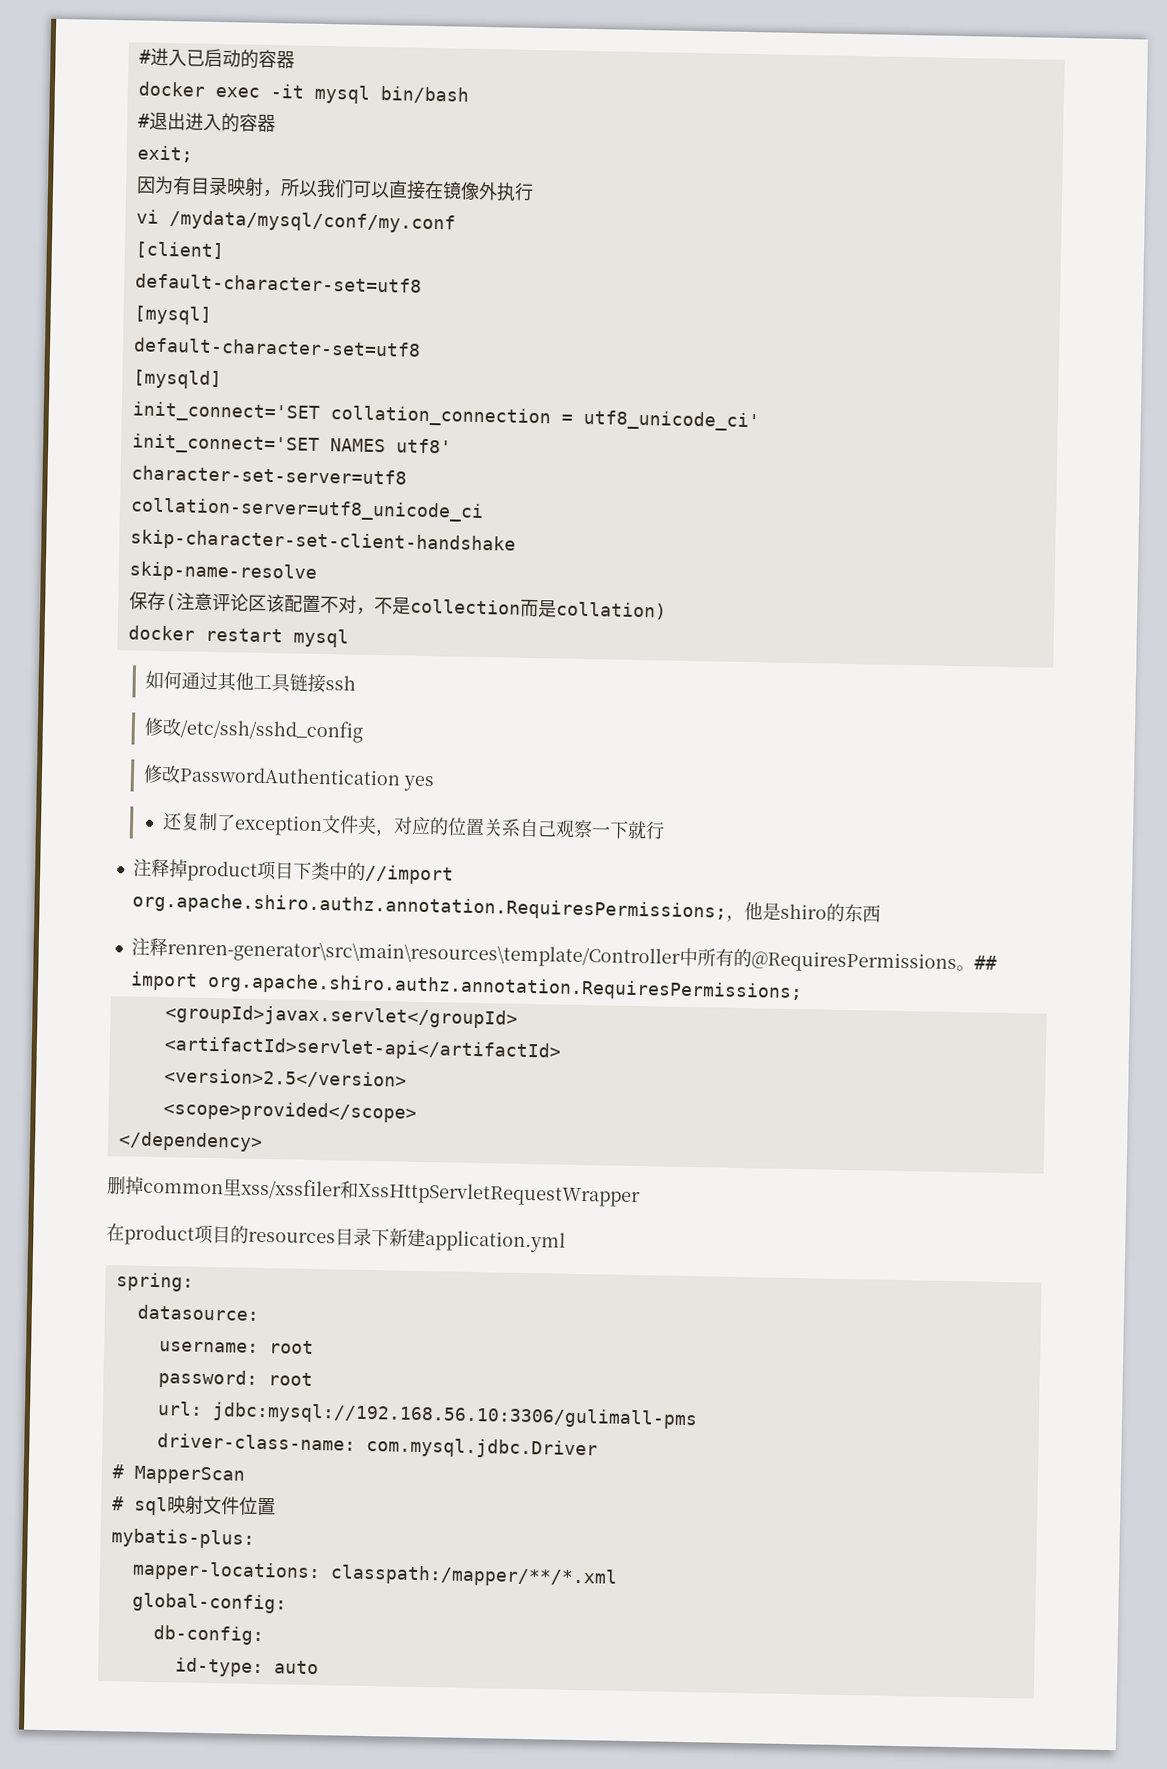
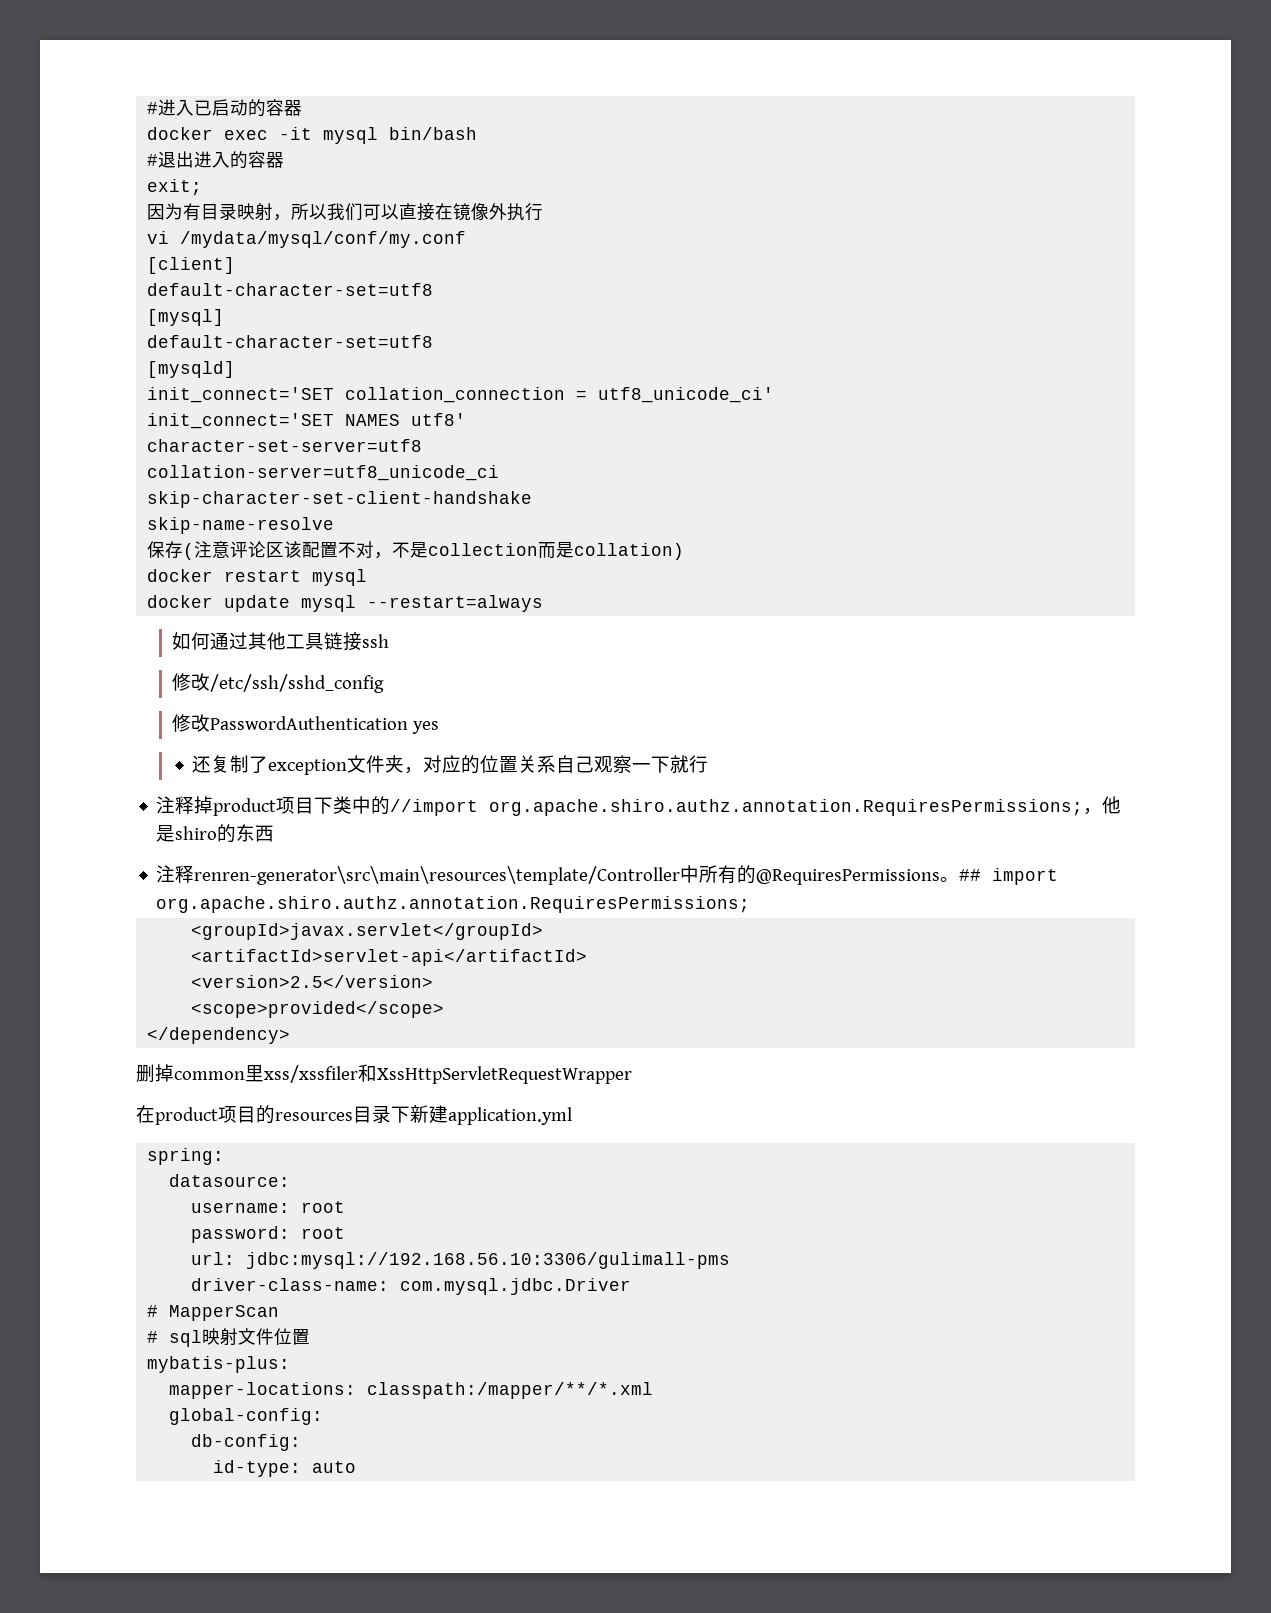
+ docker update mysql --restart=always

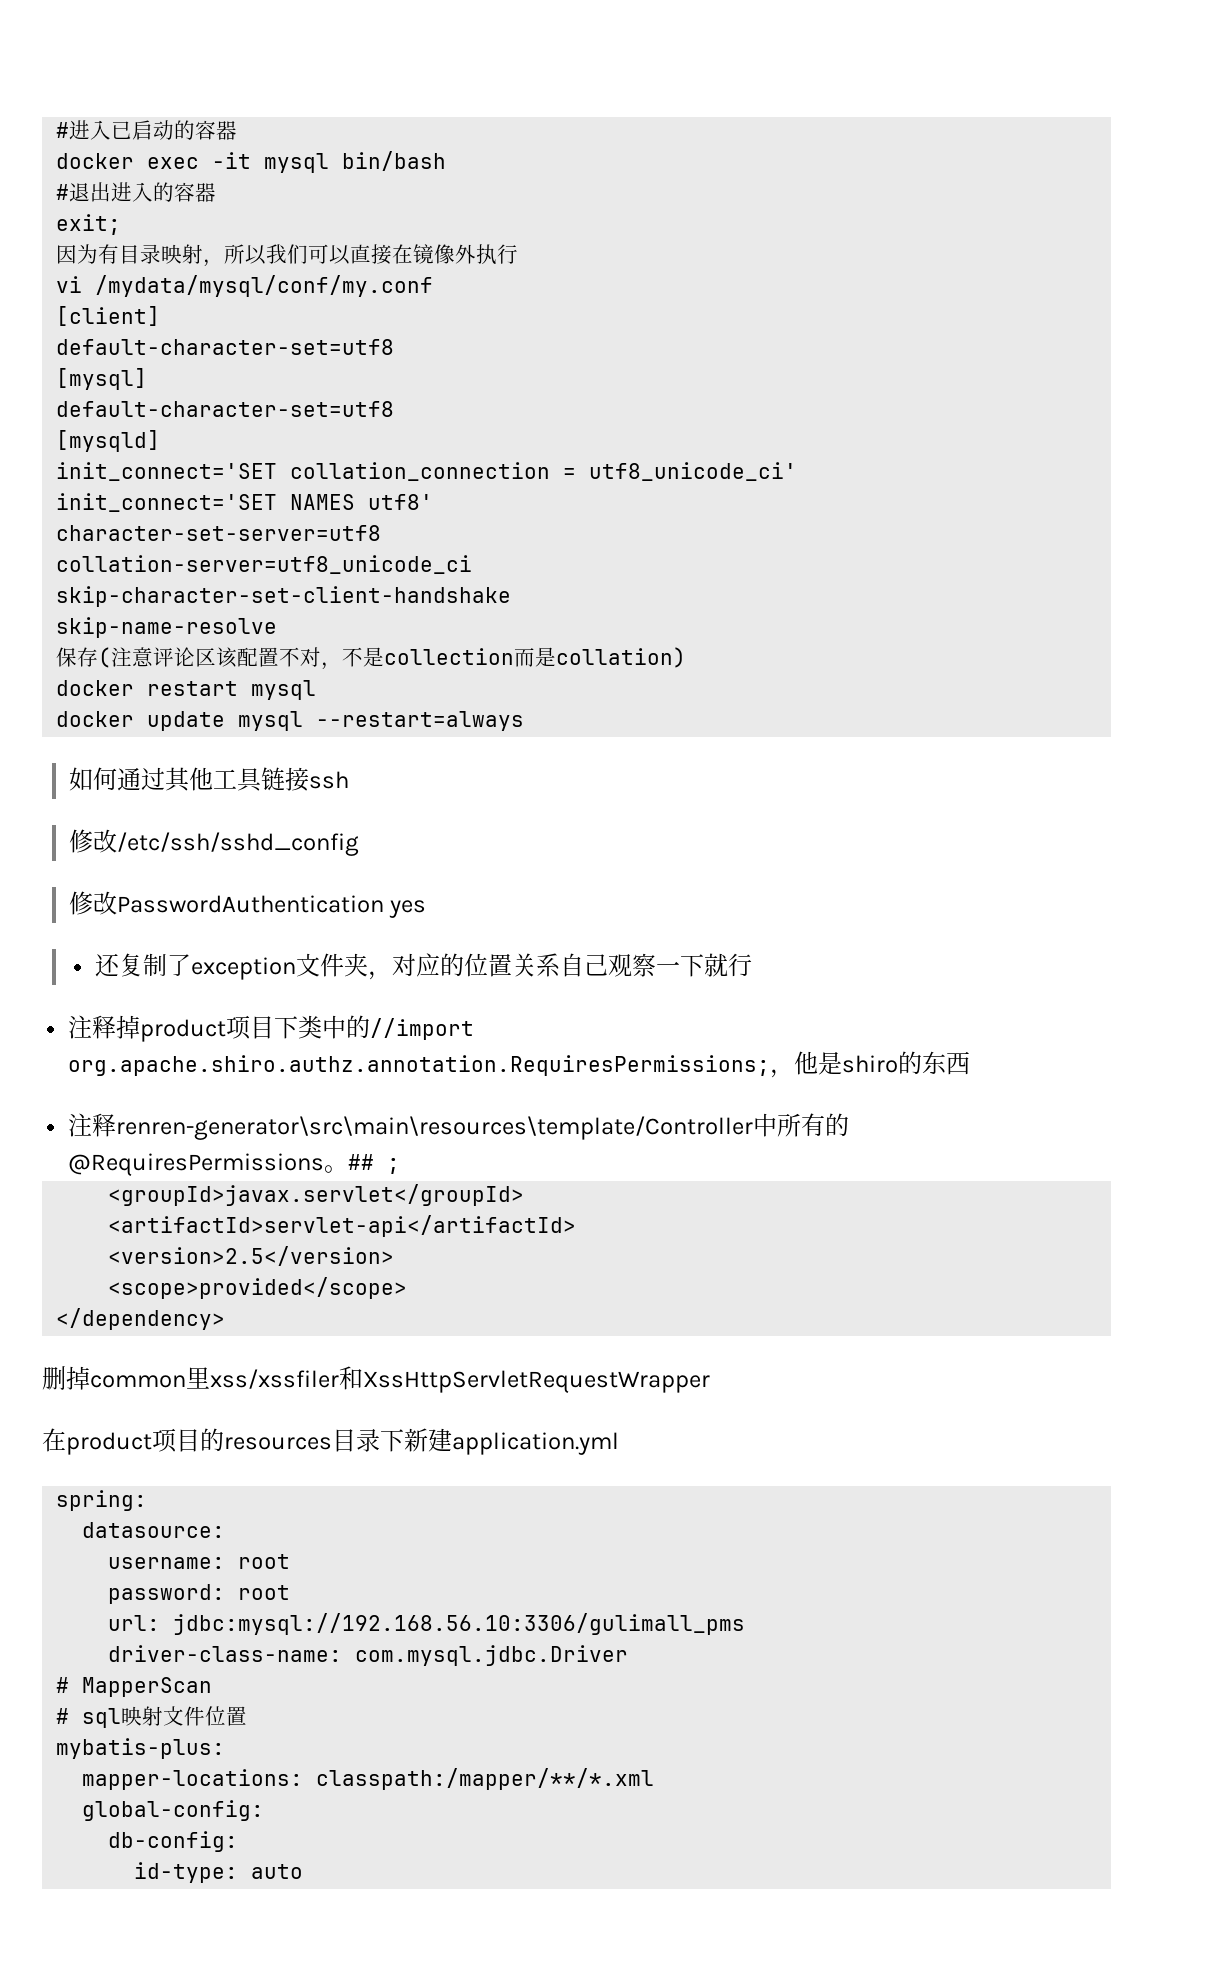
- ## import org.apache.shiro.authz.annotation.RequiresPermissions;
+ ## ;
- url: jdbc:mysql://192.168.56.10:3306/gulimall-pms
+ url: jdbc:mysql://192.168.56.10:3306/gulimall_pms

